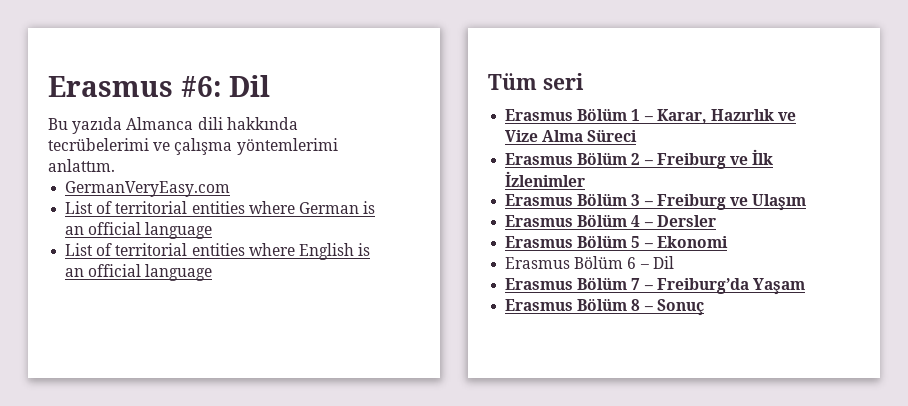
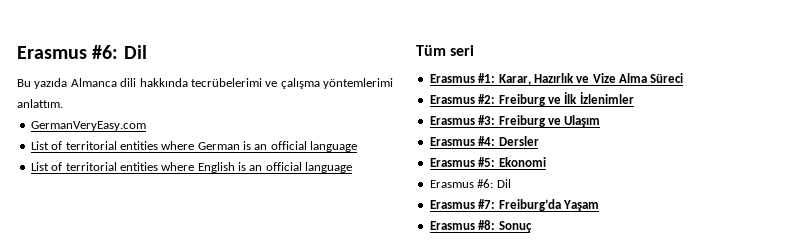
- Erasmus Bölüm 1 – Karar, Hazırlık ve Vize Alma Süreci
+ Erasmus #1: Karar, Hazırlık ve Vize Alma Süreci
- Erasmus Bölüm 2 – Freiburg ve İlk İzlenimler
+ Erasmus #2: Freiburg ve İlk İzlenimler
- Erasmus Bölüm 3 – Freiburg ve Ulaşım
+ Erasmus #3: Freiburg ve Ulaşım
- Erasmus Bölüm 4 – Dersler
+ Erasmus #4: Dersler
- Erasmus Bölüm 5 – Ekonomi
- Erasmus Bölüm 6 – Dil
+ Erasmus #5: Ekonomi
+ Erasmus #6: Dil
- Erasmus Bölüm 7 – Freiburg’da Yaşam
+ Erasmus #7: Freiburg’da Yaşam
- Erasmus Bölüm 8 – Sonuç
+ Erasmus #8: Sonuç

